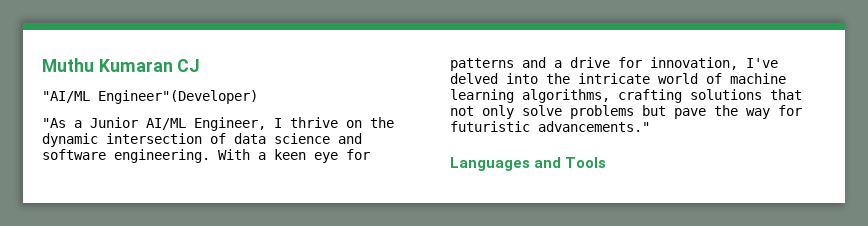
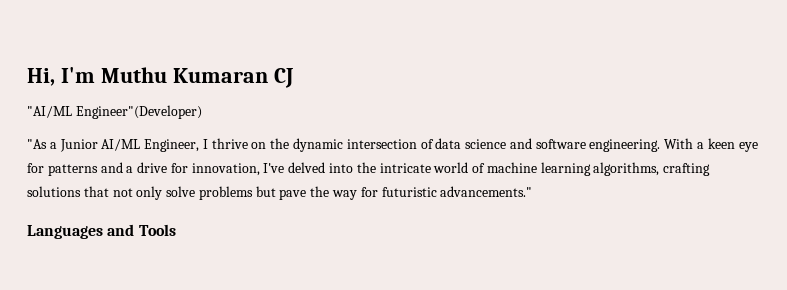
- Muthu Kumaran CJ
+ Hi, I'm Muthu Kumaran CJ

